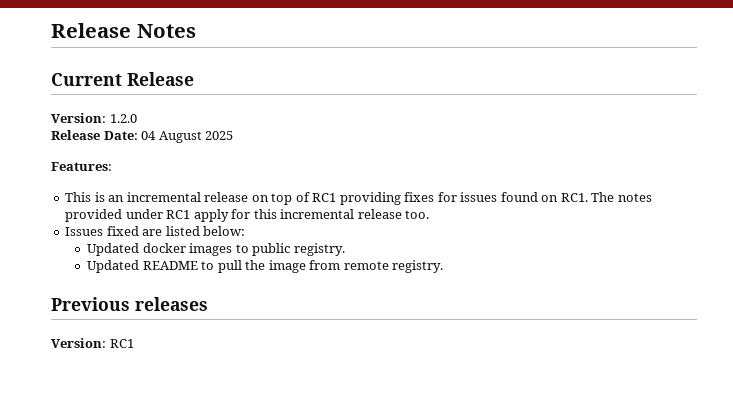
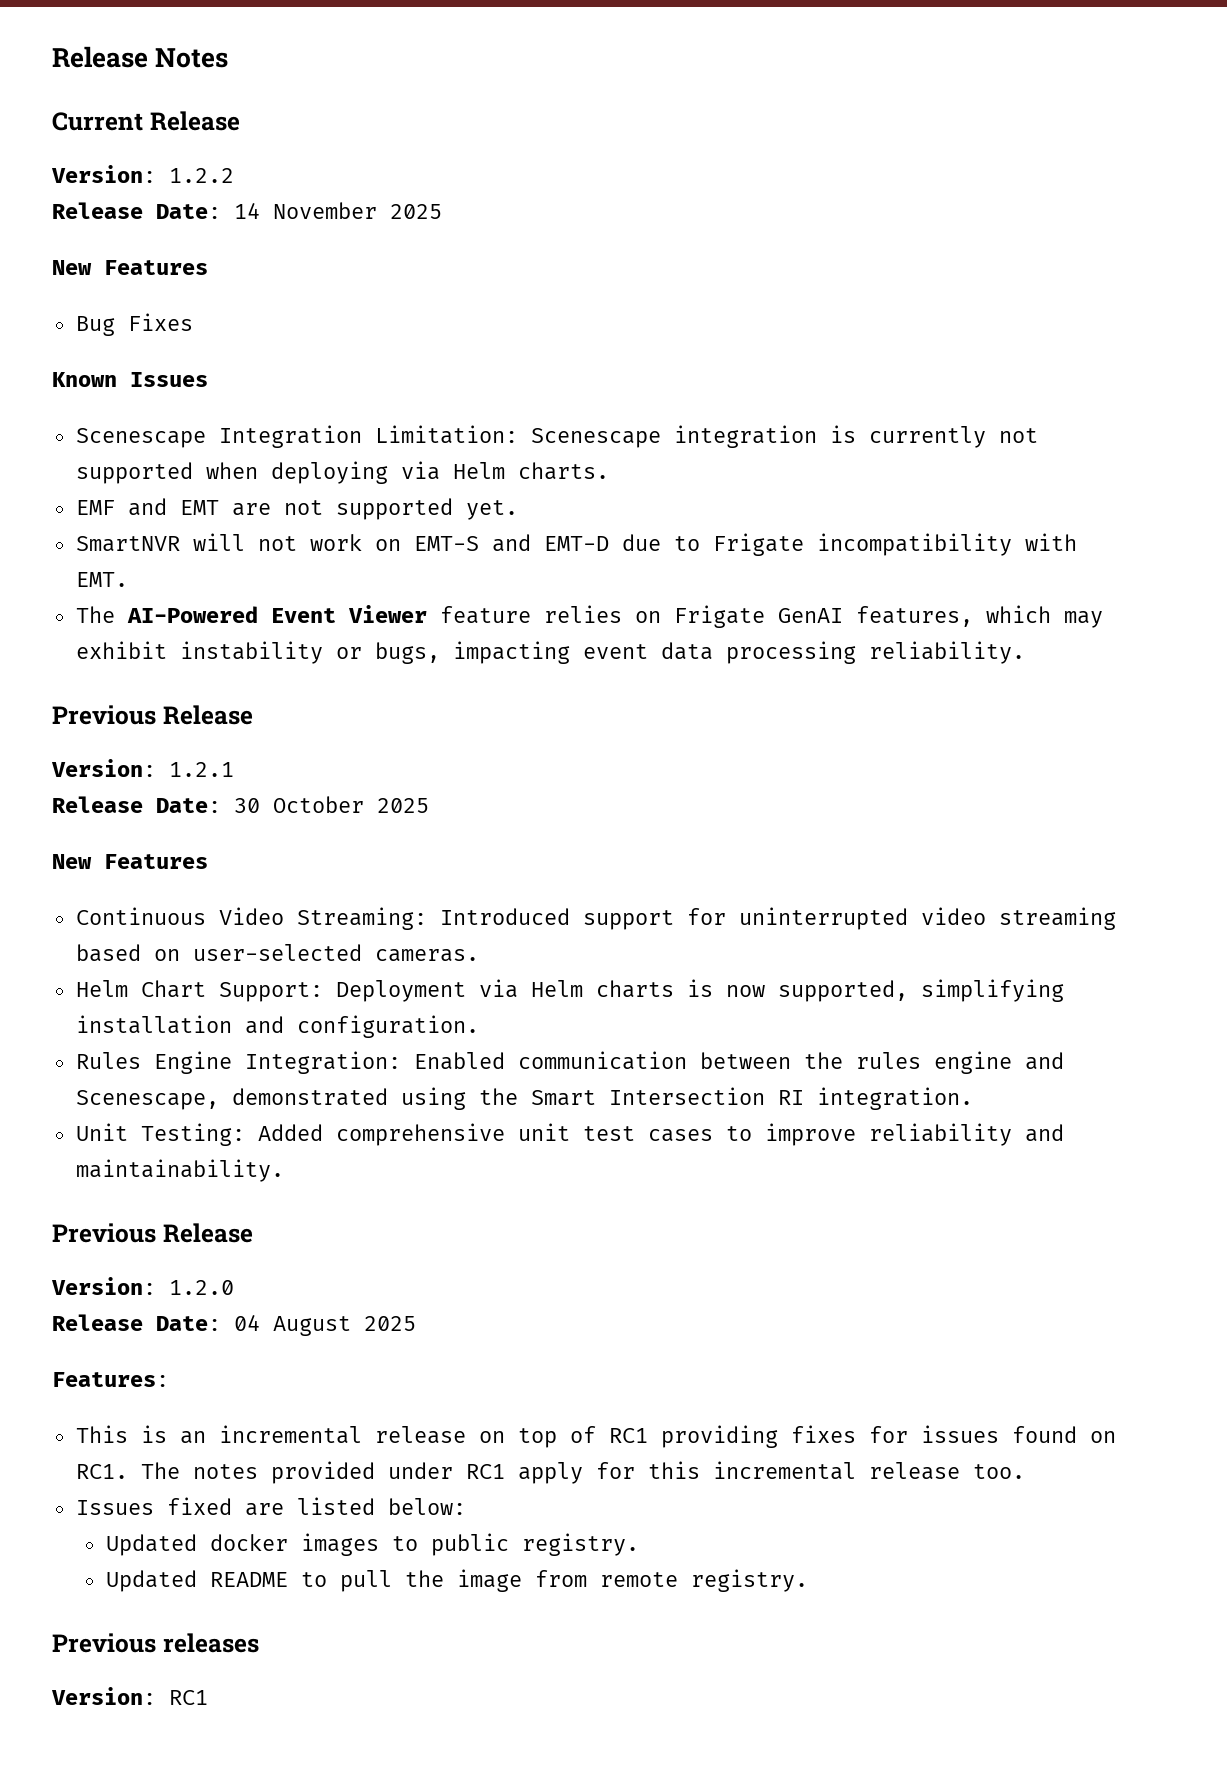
+ Version: 1.2.2
+ Release Date: 14 November 2025
+ New Features
+ Bug Fixes
+ Known Issues
+ Scenescape Integration Limitation: Scenescape integration is currently not supported when deploying via Helm charts.
+ EMF and EMT are not supported yet.
+ SmartNVR will not work on EMT-S and EMT-D due to Frigate incompatibility with EMT.
+ The AI-Powered Event Viewer feature relies on Frigate GenAI features, which may exhibit instability or bugs, impacting event data processing reliability.
+ Previous Release
+ Version: 1.2.1
+ Release Date: 30 October 2025
+ New Features
+ Continuous Video Streaming: Introduced support for uninterrupted video streaming based on user-selected cameras.
+ Helm Chart Support: Deployment via Helm charts is now supported, simplifying installation and configuration.
+ Rules Engine Integration: Enabled communication between the rules engine and Scenescape, demonstrated using the Smart Intersection RI integration.
+ Unit Testing: Added comprehensive unit test cases to improve reliability and maintainability.
+ Previous Release

